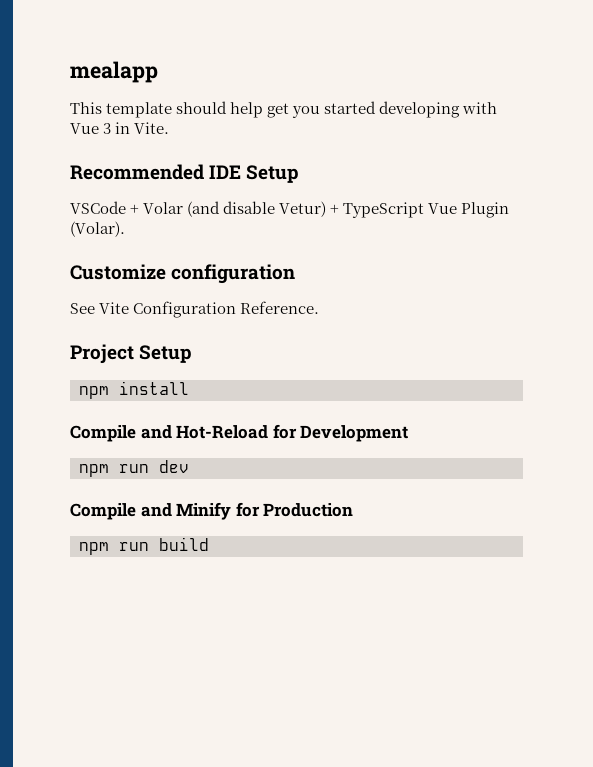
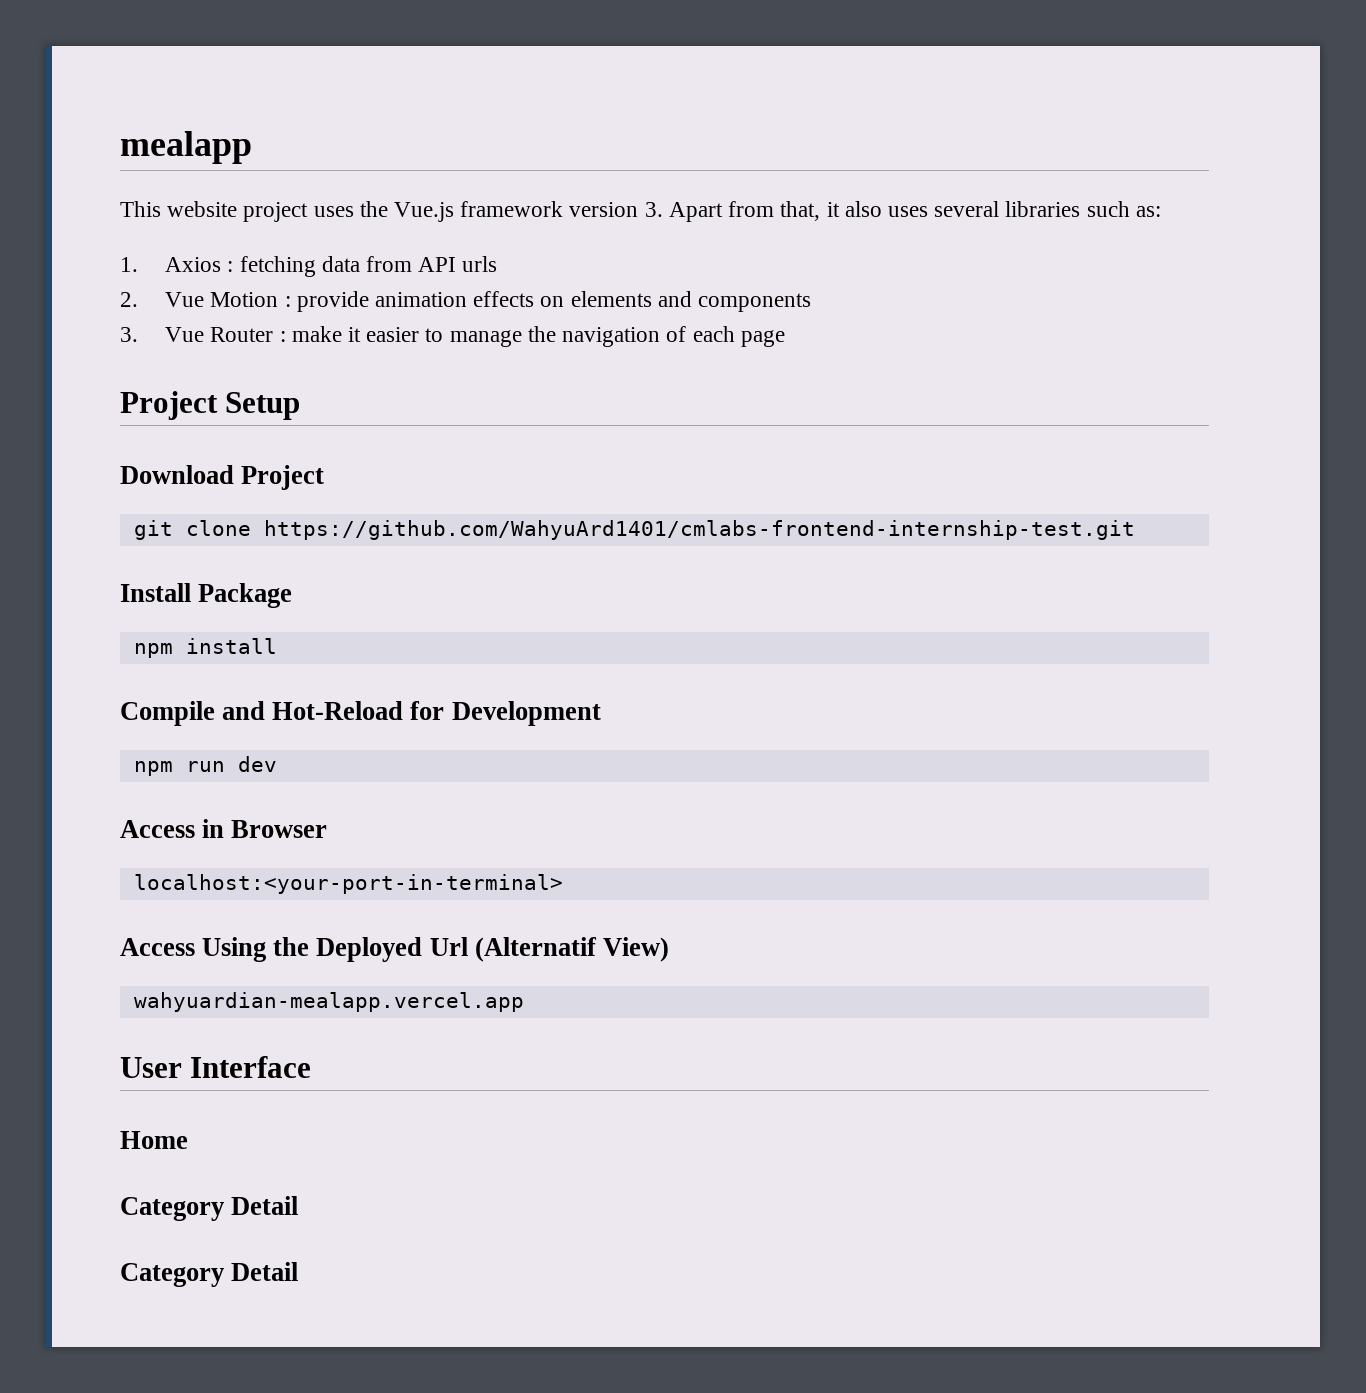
- This template should help get you started developing with Vue 3 in Vite.
- Recommended IDE Setup
- VSCode + Volar (and disable Vetur) + TypeScript Vue Plugin (Volar).
- Customize configuration
- See Vite Configuration Reference.
+ This website project uses the Vue.js framework version 3. Apart from that, it also uses several libraries such as:
+ 1. Axios : fetching data from API urls
+ 2. Vue Motion : provide animation effects on elements and components
+ 3. Vue Router : make it easier to manage the navigation of each page
  Project Setup
+ Download Project
+ git clone https://github.com/WahyuArd1401/cmlabs-frontend-internship-test.git
+ Install Package
- Compile and Minify for Production
- npm run build
+ Access in Browser
+ localhost:<your-port-in-terminal>
+ Access Using the Deployed Url (Alternatif View)
+ wahyuardian-mealapp.vercel.app
+ User Interface
+ Home
+ Category Detail
+ Category Detail

